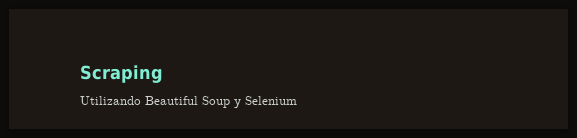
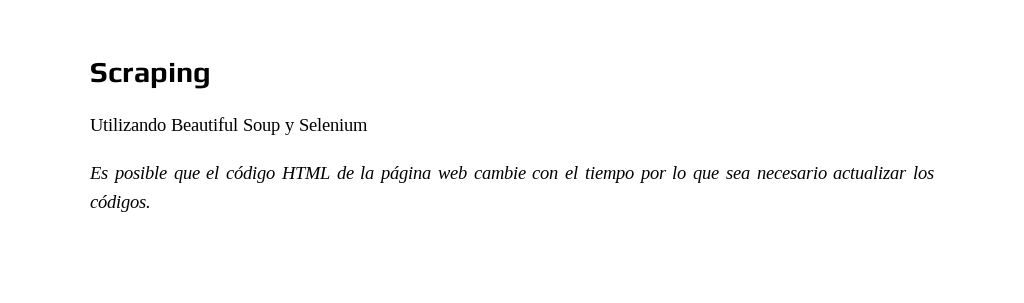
+ Es posible que el código HTML de la página web cambie con el tiempo por lo que sea necesario actualizar los códigos.

